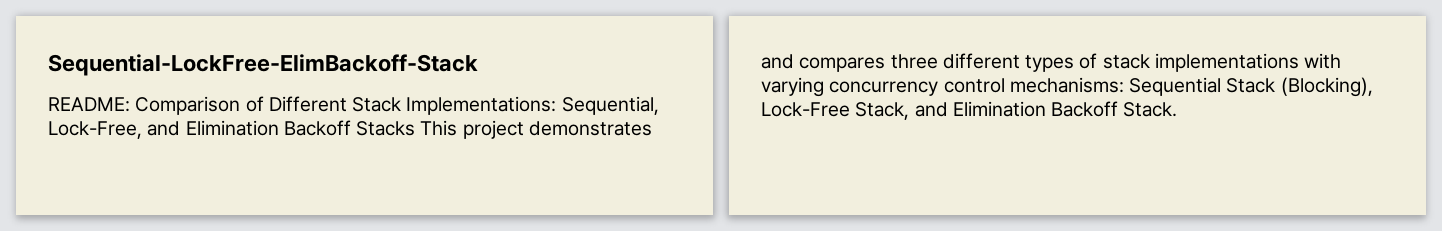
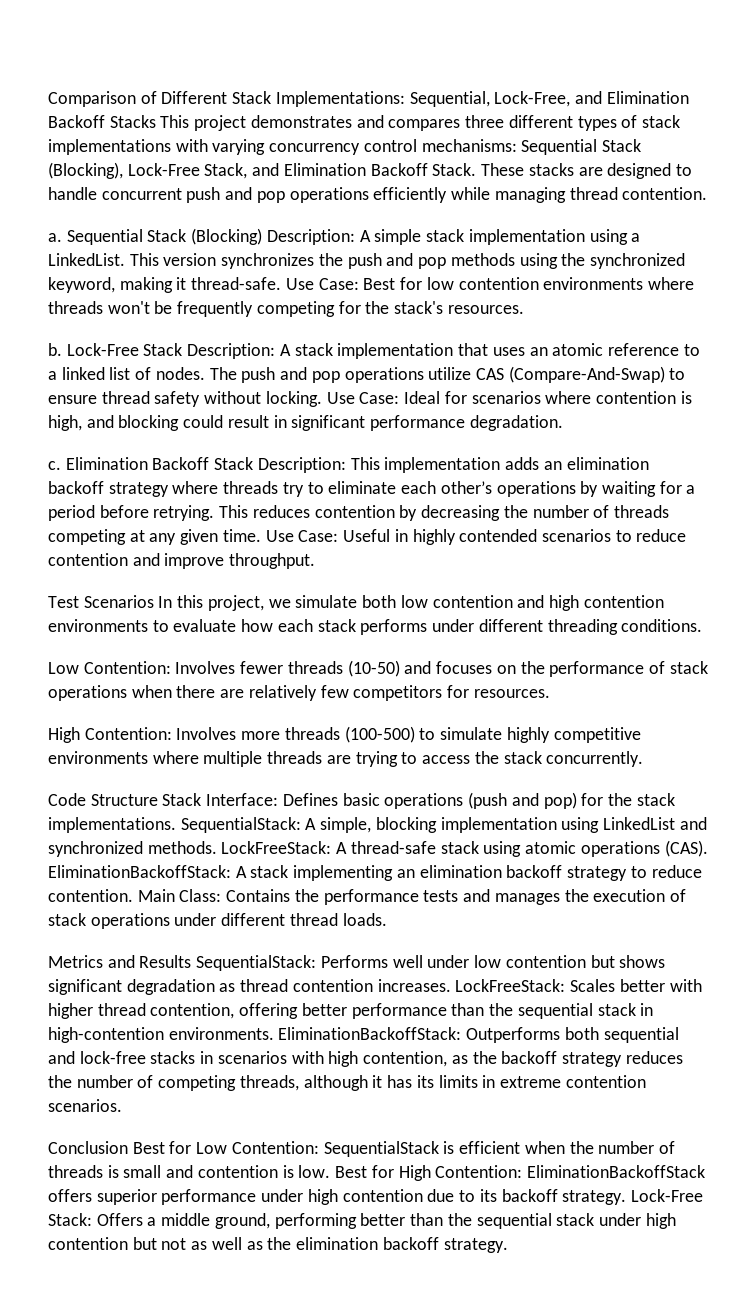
- Sequential-LockFree-ElimBackoff-Stack
- README: Comparison of Different Stack Implementations: Sequential, Lock-Free, and Elimination Backoff Stacks This project demonstrates and compares three different types of stack implementations with varying concurrency control mechanisms: Sequential Stack (Blocking), Lock-Free Stack, and Elimination Backoff Stack.
+ Comparison of Different Stack Implementations: Sequential, Lock-Free, and Elimination Backoff Stacks This project demonstrates and compares three different types of stack implementations with varying concurrency control mechanisms: Sequential Stack (Blocking), Lock-Free Stack, and Elimination Backoff Stack.
+ These stacks are designed to handle concurrent push and pop operations efficiently while managing thread contention.
+ a. Sequential Stack (Blocking) Description: A simple stack implementation using a LinkedList. This version synchronizes the push and pop methods using the synchronized keyword, making it thread-safe. Use Case: Best for low contention environments where threads won't be frequently competing for the stack's resources.
+ b. Lock-Free Stack Description: A stack implementation that uses an atomic reference to a linked list of nodes. The push and pop operations utilize CAS (Compare-And-Swap) to ensure thread safety without locking. Use Case: Ideal for scenarios where contention is high, and blocking could result in significant performance degradation.
+ c. Elimination Backoff Stack Description: This implementation adds an elimination backoff strategy where threads try to eliminate each other’s operations by waiting for a period before retrying. This reduces contention by decreasing the number of threads competing at any given time. Use Case: Useful in highly contended scenarios to reduce contention and improve throughput.
+ Test Scenarios In this project, we simulate both low contention and high contention environments to evaluate how each stack performs under different threading conditions.
+ Low Contention: Involves fewer threads (10-50) and focuses on the performance of stack operations when there are relatively few competitors for resources.
+ High Contention: Involves more threads (100-500) to simulate highly competitive environments where multiple threads are trying to access the stack concurrently.
+ Code Structure Stack Interface: Defines basic operations (push and pop) for the stack implementations. SequentialStack: A simple, blocking implementation using LinkedList and synchronized methods. LockFreeStack: A thread-safe stack using atomic operations (CAS). EliminationBackoffStack: A stack implementing an elimination backoff strategy to reduce contention. Main Class: Contains the performance tests and manages the execution of stack operations under different thread loads.
+ Metrics and Results SequentialStack: Performs well under low contention but shows significant degradation as thread contention increases. LockFreeStack: Scales better with higher thread contention, offering better performance than the sequential stack in high-contention environments. EliminationBackoffStack: Outperforms both sequential and lock-free stacks in scenarios with high contention, as the backoff strategy reduces the number of competing threads, although it has its limits in extreme contention scenarios.
+ Conclusion Best for Low Contention: SequentialStack is efficient when the number of threads is small and contention is low. Best for High Contention: EliminationBackoffStack offers superior performance under high contention due to its backoff strategy. Lock-Free Stack: Offers a middle ground, performing better than the sequential stack under high contention but not as well as the elimination backoff strategy.

